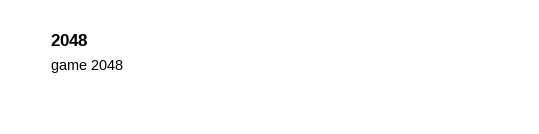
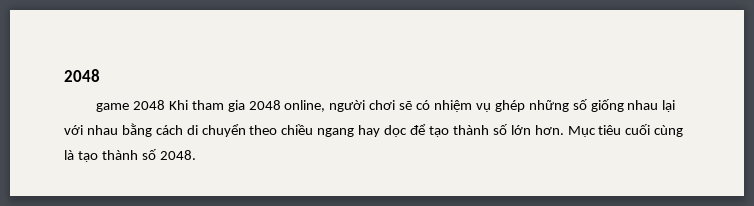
- game 2048
+ game 2048 Khi tham gia 2048 online, người chơi sẽ có nhiệm vụ ghép những số giống nhau lại với nhau bằng cách di chuyển theo chiều ngang hay dọc để tạo thành số lớn hơn. Mục tiêu cuối cùng là tạo thành số 2048.

